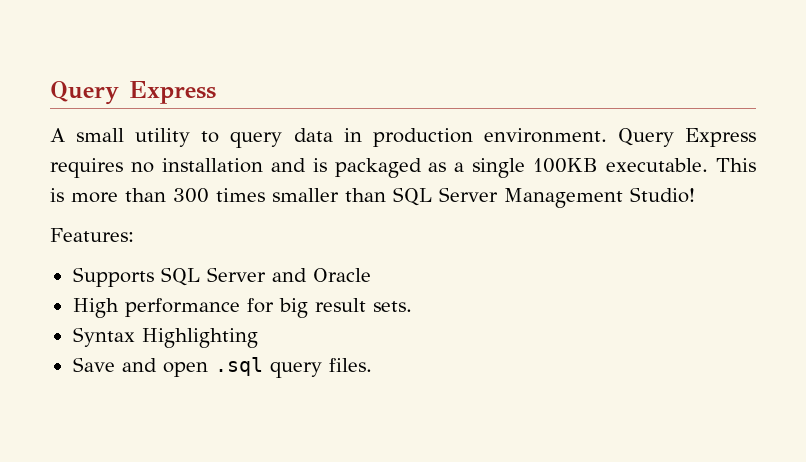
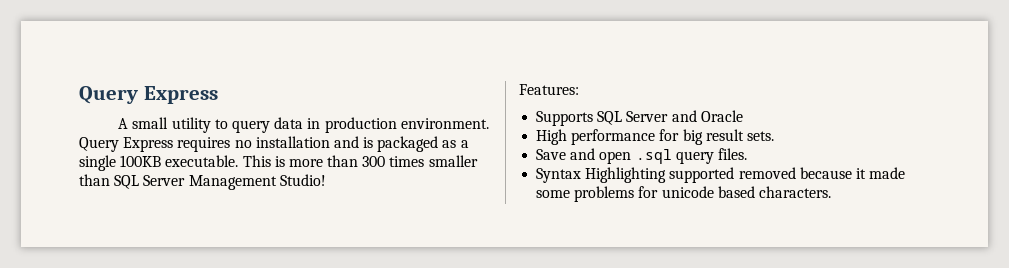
- Syntax Highlighting
+ Syntax Highlighting supported removed because it made some problems for unicode based characters.

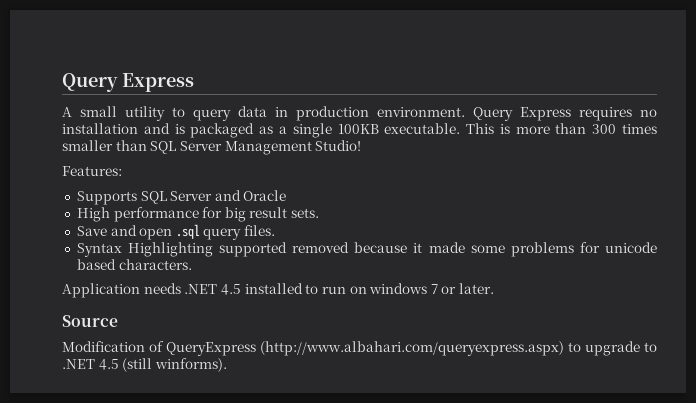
+ Application needs .NET 4.5 installed to run on windows 7 or later.
+ Source
+ Modification of QueryExpress (http://www.albahari.com/queryexpress.aspx) to upgrade to .NET 4.5 (still winforms).

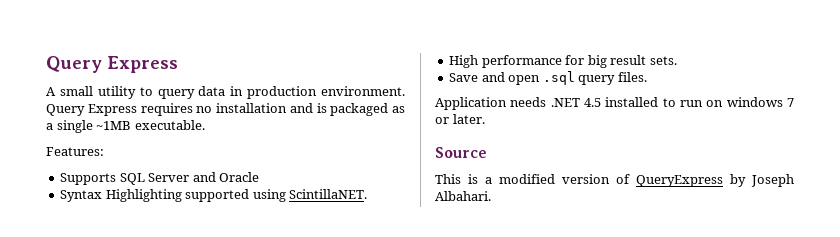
- Query Express requires no installation and is packaged as a single 100KB executable. This is more than 300 times smaller than SQL Server Management Studio!
+ Query Express requires no installation and is packaged as a single ~1MB executable.
+ Syntax Highlighting supported using ScintillaNET.
- Syntax Highlighting supported removed because it made some problems for unicode based characters.
- Modification of QueryExpress (http://www.albahari.com/queryexpress.aspx) to upgrade to .NET 4.5 (still winforms).
+ This is a modified version of QueryExpress by Joseph Albahari.

